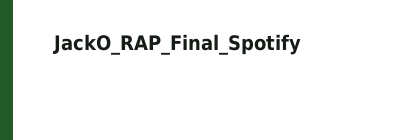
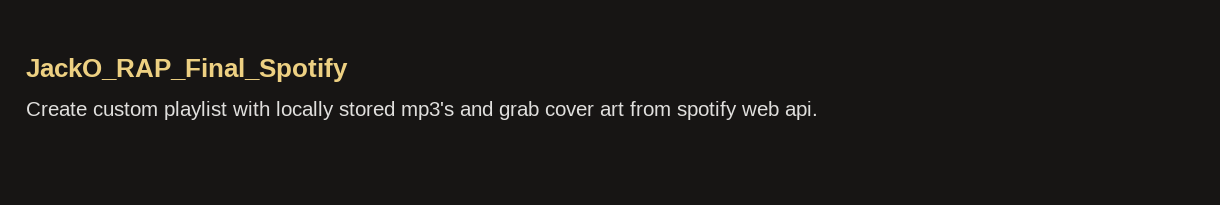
+ Create custom playlist with locally stored mp3's and grab cover art from spotify web api.

